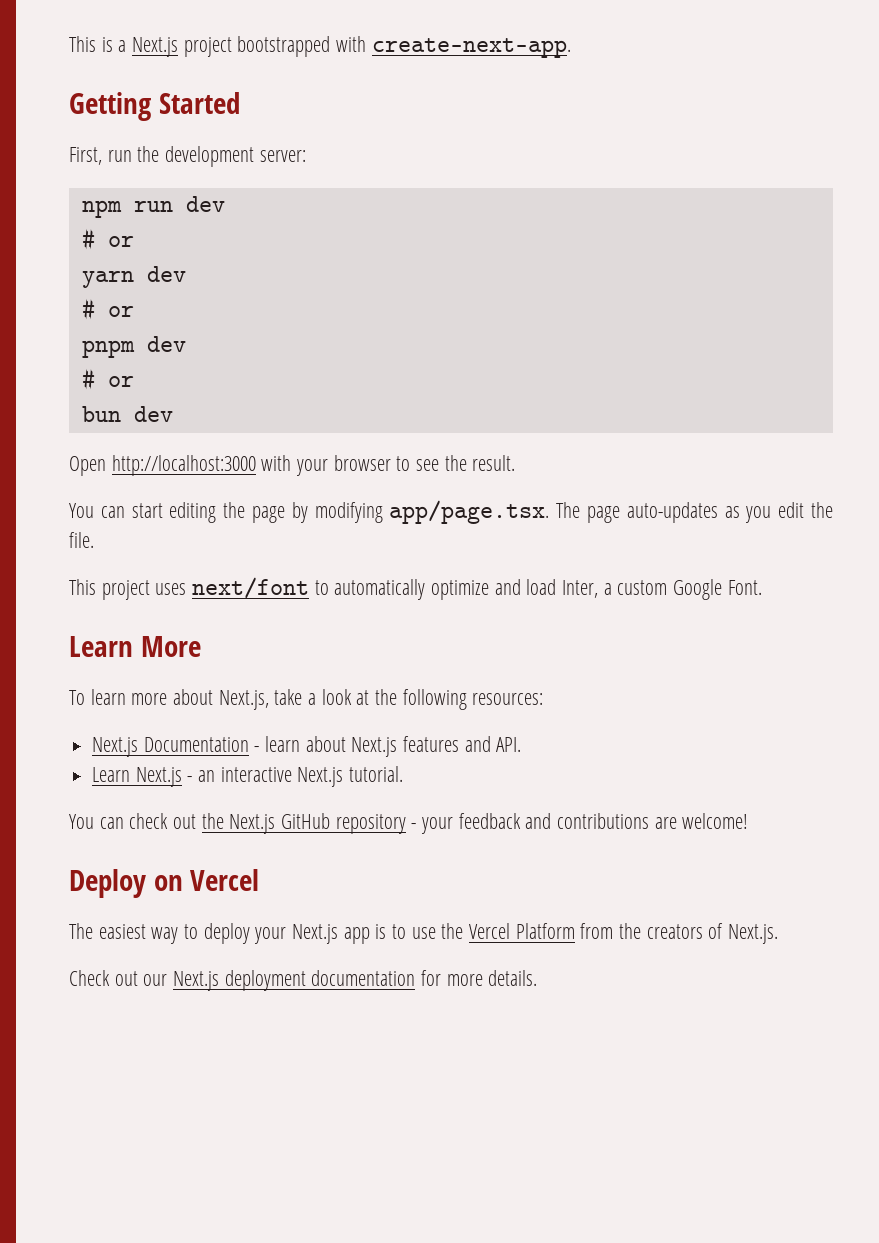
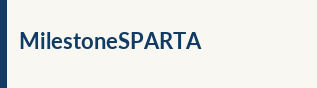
- This is a Next.js project bootstrapped with create-next-app.
- Getting Started
- First, run the development server:
- npm run dev
- # or
- yarn dev
- # or
- pnpm dev
- # or
- bun dev
- Open http://localhost:3000 with your browser to see the result.
- You can start editing the page by modifying app/page.tsx. The page auto-updates as you edit the file.
- This project uses next/font to automatically optimize and load Inter, a custom Google Font.
- Learn More
- To learn more about Next.js, take a look at the following resources:
- Next.js Documentation - learn about Next.js features and API.
- Learn Next.js - an interactive Next.js tutorial.
- You can check out the Next.js GitHub repository - your feedback and contributions are welcome!
- Deploy on Vercel
- The easiest way to deploy your Next.js app is to use the Vercel Platform from the creators of Next.js.
- Check out our Next.js deployment documentation for more details.
+ MilestoneSPARTA

